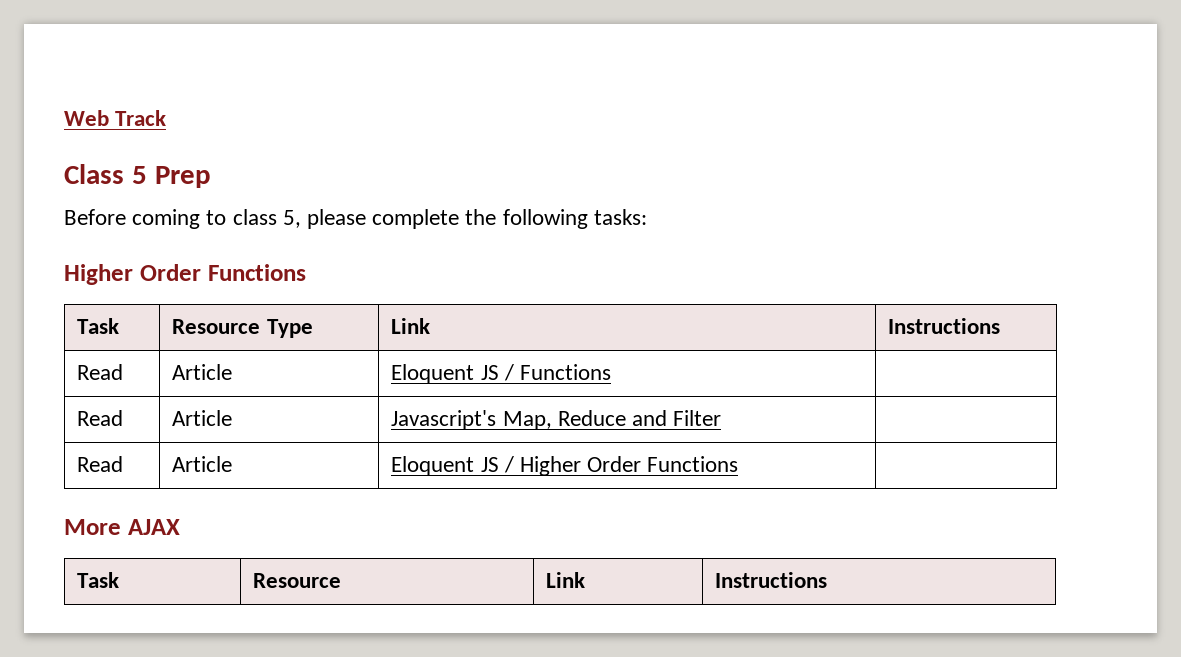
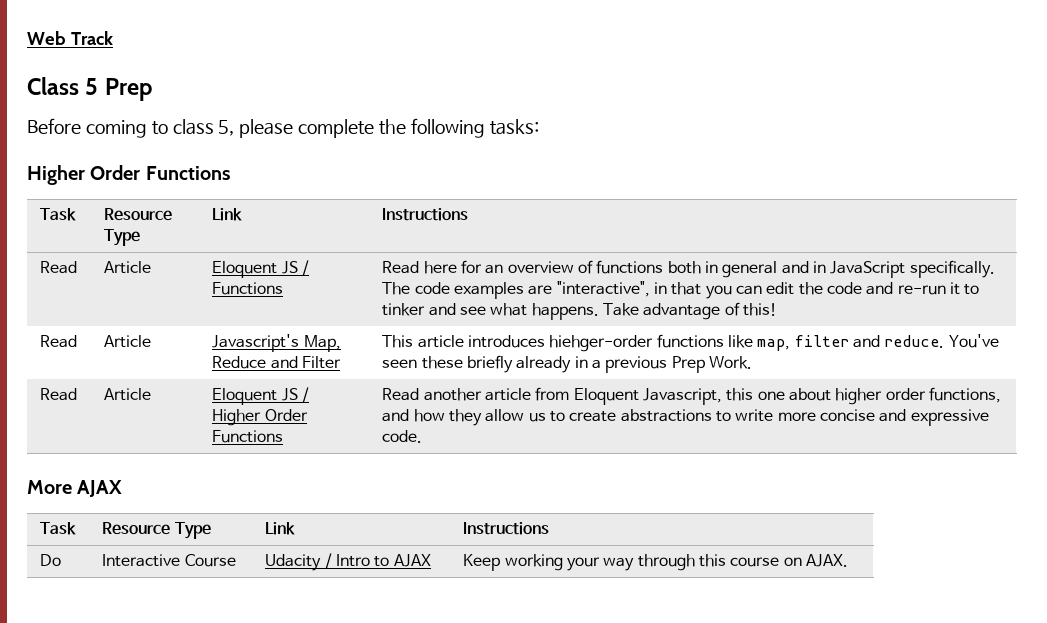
+ Read here for an overview of functions both in general and in JavaScript specifically. The code examples are "interactive", in that you can edit the code and re-run it to tinker and see what happens. Take advantage of this!
- Read | Article | Javascript's Map, Reduce and Filter |
+ Read | Article | Javascript's Map, Reduce and Filter | This article introduces hiehger-order functions like map, filter and reduce. You've seen these briefly already in a previous Prep Work.
- Read | Article | Eloquent JS / Higher Order Functions |
+ Read | Article | Eloquent JS / Higher Order Functions | Read another article from Eloquent Javascript, this one about higher order functions, and how they allow us to create abstractions to write more concise and expressive code.
  More AJAX
- Task | Resource | Link | Instructions
+ Task | Resource Type | Link | Instructions
+ Do | Interactive Course | Udacity / Intro to AJAX | Keep working your way through this course on AJAX.

